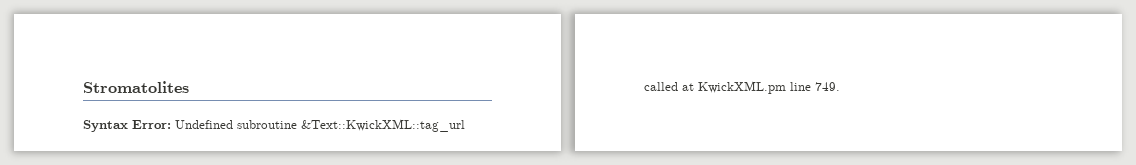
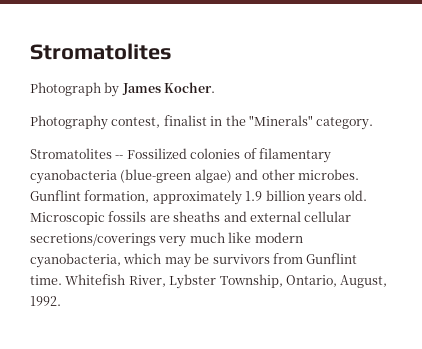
- Syntax Error: Undefined subroutine &Text::KwickXML::tag_url called at KwickXML.pm line 749.
+ Photograph by James Kocher.
+ Photography contest, finalist in the "Minerals" category.
+ Stromatolites -- Fossilized colonies of filamentary cyanobacteria (blue-green algae) and other microbes. Gunflint formation, approximately 1.9 billion years old. Microscopic fossils are sheaths and external cellular secretions/coverings very much like modern cyanobacteria, which may be survivors from Gunflint time. Whitefish River, Lybster Township, Ontario, August, 1992.

